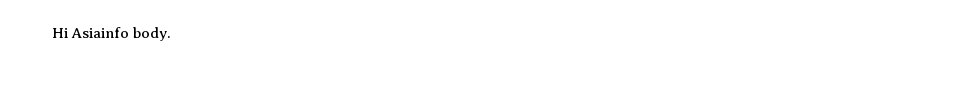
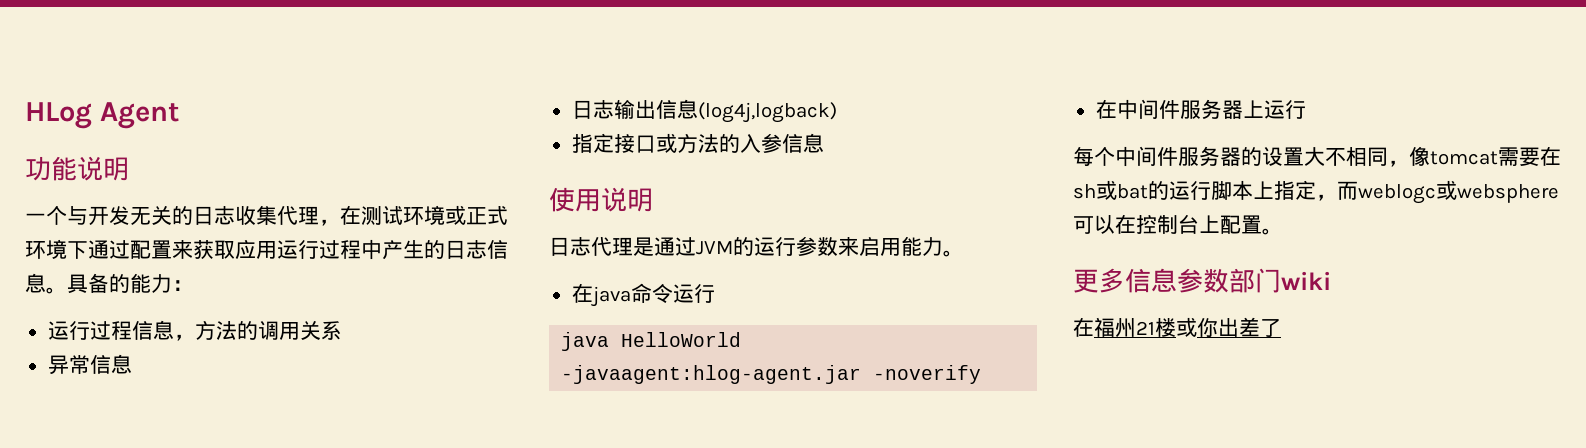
- Hi Asiainfo body.
+ HLog Agent
+ 功能说明
+ 一个与开发无关的日志收集代理，在测试环境或正式环境下通过配置来获取应用运行过程中产生的日志信息。具备的能力：
+ 运行过程信息，方法的调用关系
+ 异常信息
+ 日志输出信息(log4j,logback)
+ 指定接口或方法的入参信息
+ 使用说明
+ 日志代理是通过JVM的运行参数来启用能力。
+ 在java命令运行
+ java HelloWorld -javaagent:hlog-agent.jar -noverify
+ 在中间件服务器上运行
+ 每个中间件服务器的设置大不相同，像tomcat需要在sh或bat的运行脚本上指定，而weblogc或websphere可以在控制台上配置。
+ 更多信息参数部门wiki
+ 在福州21楼或你出差了

